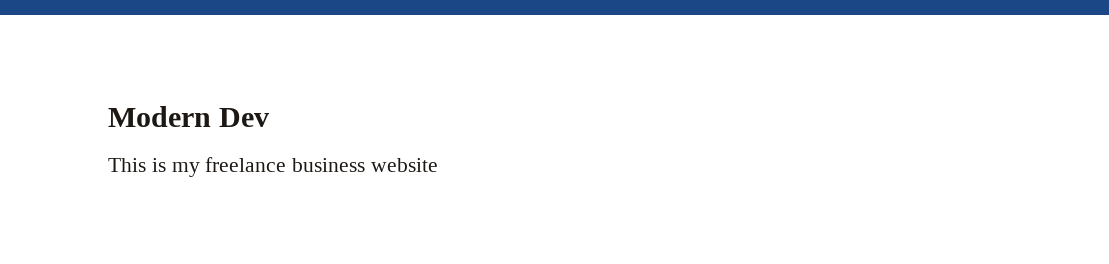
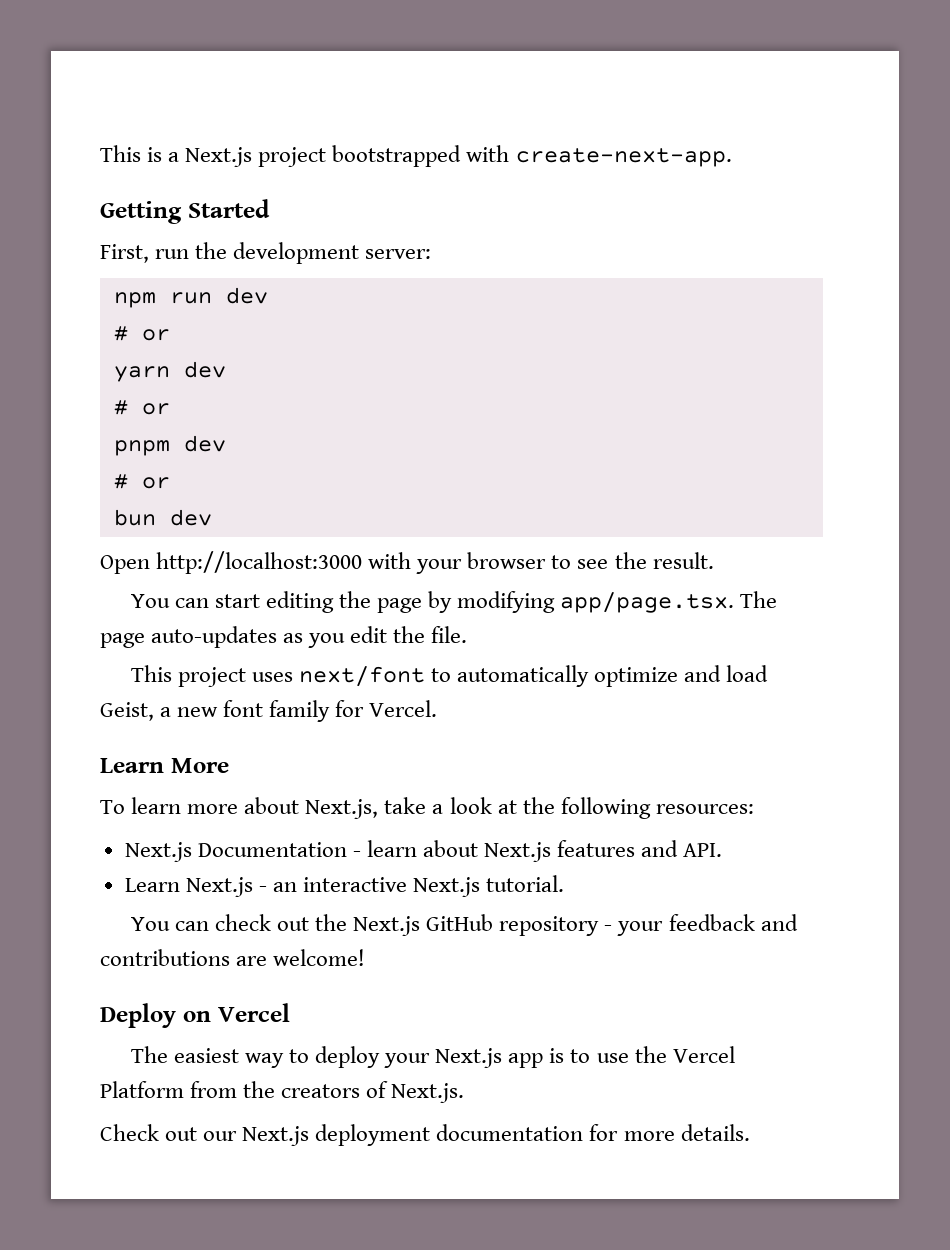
- Modern Dev
- This is my freelance business website
+ This is a Next.js project bootstrapped with create-next-app.
+ Getting Started
+ First, run the development server:
+ npm run dev
+ # or
+ yarn dev
+ # or
+ pnpm dev
+ # or
+ bun dev
+ Open http://localhost:3000 with your browser to see the result.
+ You can start editing the page by modifying app/page.tsx. The page auto-updates as you edit the file.
+ This project uses next/font to automatically optimize and load Geist, a new font family for Vercel.
+ Learn More
+ To learn more about Next.js, take a look at the following resources:
+ Next.js Documentation - learn about Next.js features and API.
+ Learn Next.js - an interactive Next.js tutorial.
+ You can check out the Next.js GitHub repository - your feedback and contributions are welcome!
+ Deploy on Vercel
+ The easiest way to deploy your Next.js app is to use the Vercel Platform from the creators of Next.js.
+ Check out our Next.js deployment documentation for more details.

